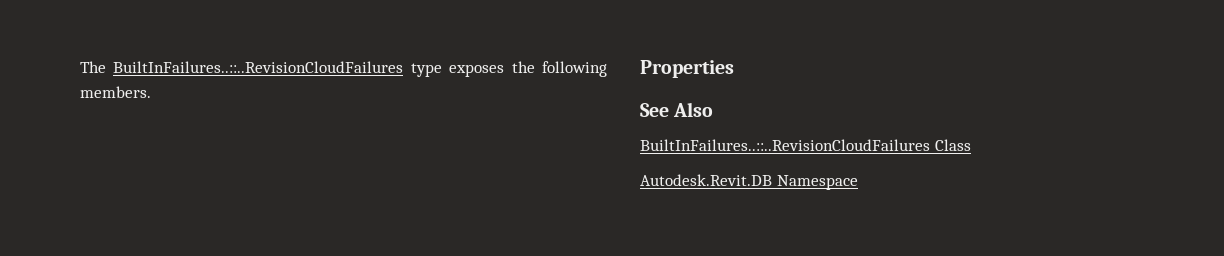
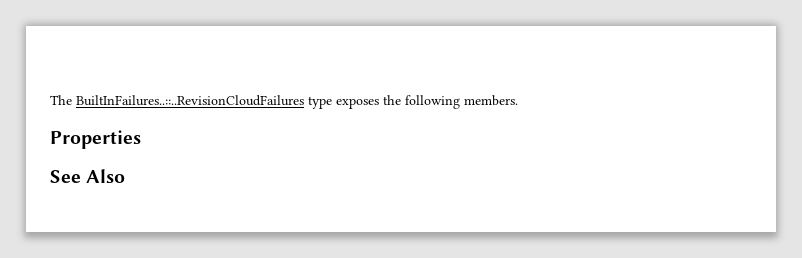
- BuiltInFailures..::..RevisionCloudFailures Class
- Autodesk.Revit.DB Namespace

